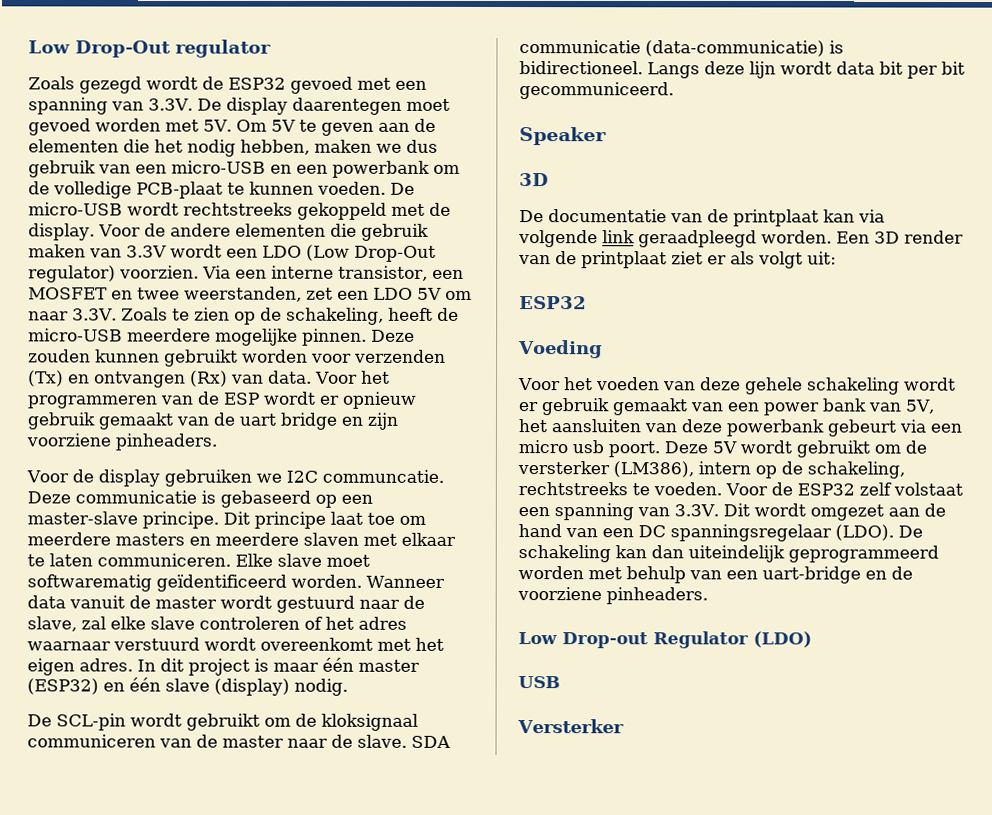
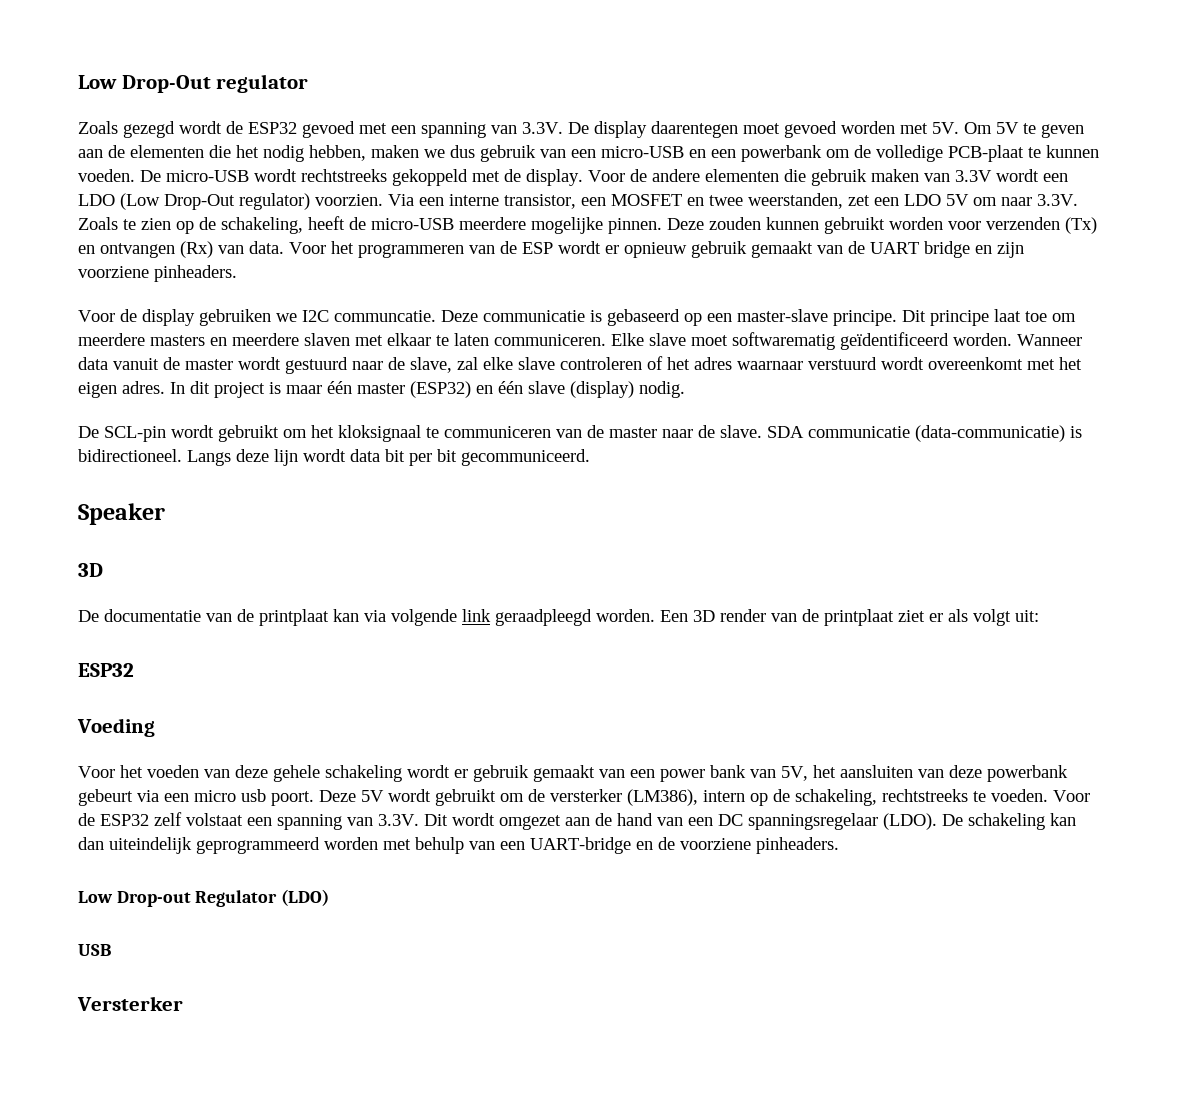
- Voor het programmeren van de ESP wordt er opnieuw gebruik gemaakt van de uart bridge en zijn voorziene pinheaders.
+ Voor het programmeren van de ESP wordt er opnieuw gebruik gemaakt van de UART bridge en zijn voorziene pinheaders.
- De SCL-pin wordt gebruikt om de kloksignaal communiceren van de master naar de slave.
+ De SCL-pin wordt gebruikt om het kloksignaal te communiceren van de master naar de slave.
- De schakeling kan dan uiteindelijk geprogrammeerd worden met behulp van een uart-bridge en de voorziene pinheaders.
+ De schakeling kan dan uiteindelijk geprogrammeerd worden met behulp van een UART-bridge en de voorziene pinheaders.

